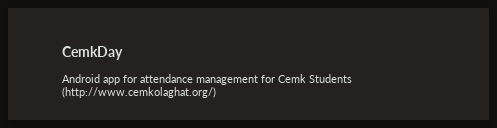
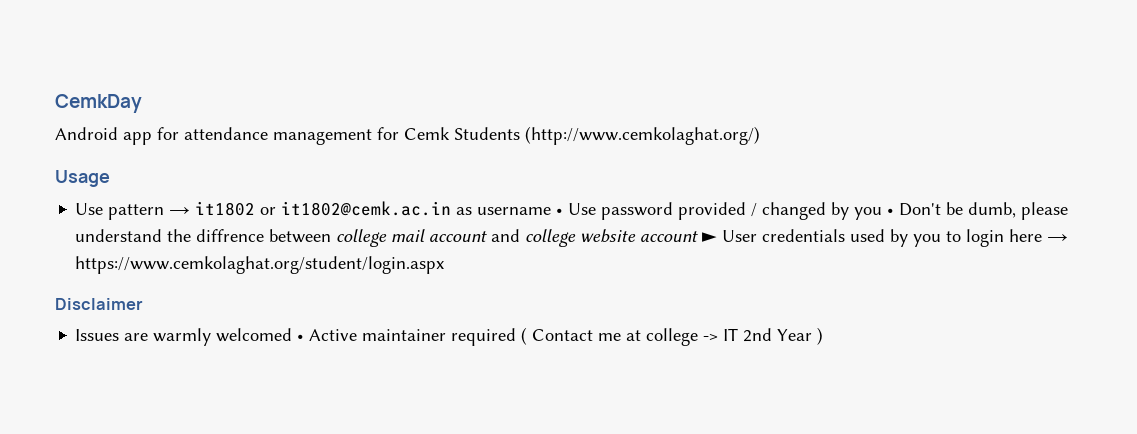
+ Usage
+ Use pattern → it1802 or it1802@cemk.ac.in as username • Use password provided / changed by you • Don't be dumb, please understand the diffrence between college mail account and college website account ► User credentials used by you to login here → https://www.cemkolaghat.org/student/login.aspx
+ Disclaimer
+ Issues are warmly welcomed • Active maintainer required ( Contact me at college -> IT 2nd Year )

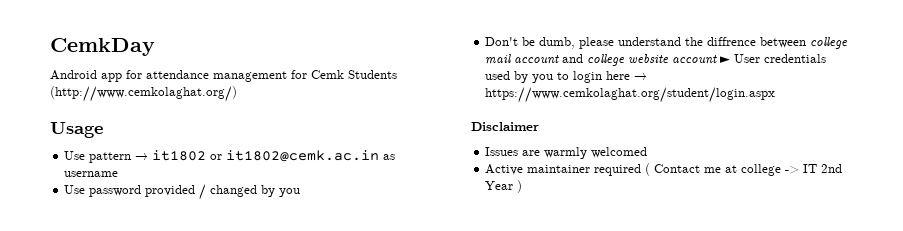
- Use pattern → it1802 or it1802@cemk.ac.in as username • Use password provided / changed by you • Don't be dumb, please understand the diffrence between college mail account and college website account ► User credentials used by you to login here → https://www.cemkolaghat.org/student/login.aspx
+ Use pattern → it1802 or it1802@cemk.ac.in as username
+ Use password provided / changed by you
+ Don't be dumb, please understand the diffrence between college mail account and college website account ► User credentials used by you to login here → https://www.cemkolaghat.org/student/login.aspx
- Issues are warmly welcomed • Active maintainer required ( Contact me at college -> IT 2nd Year )
+ Issues are warmly welcomed
+ Active maintainer required ( Contact me at college -> IT 2nd Year )

